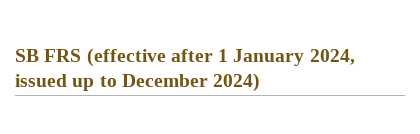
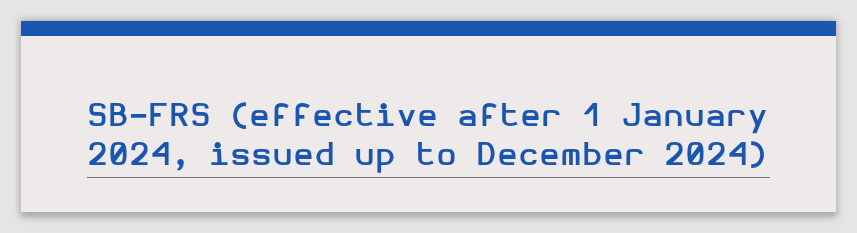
- SB FRS (effective after 1 January 2024, issued up to December 2024)
+ SB-FRS (effective after 1 January 2024, issued up to December 2024)

